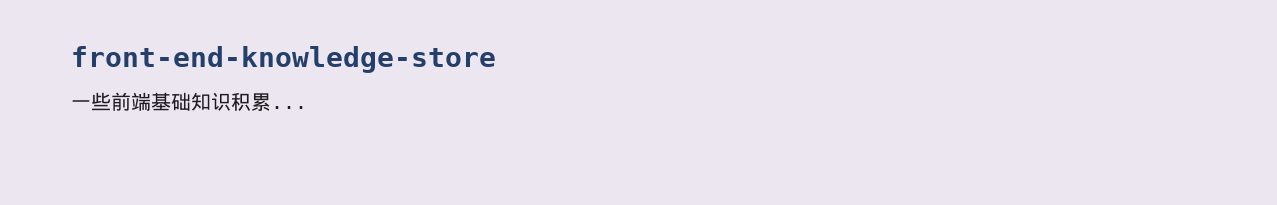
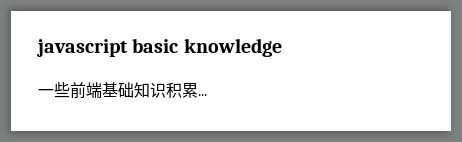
- front-end-knowledge-store
+ javascript basic knowledge

